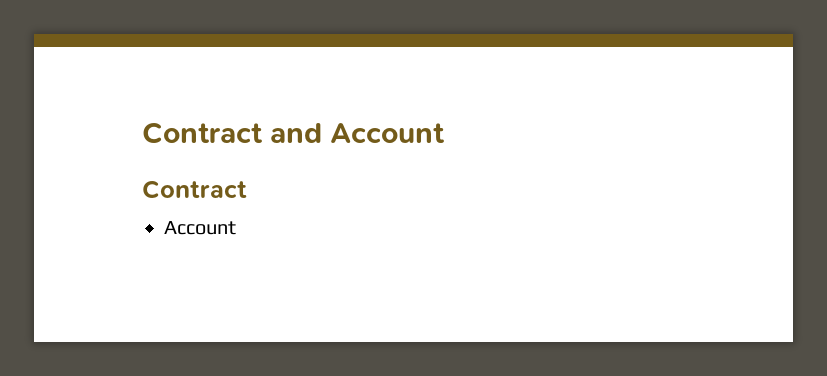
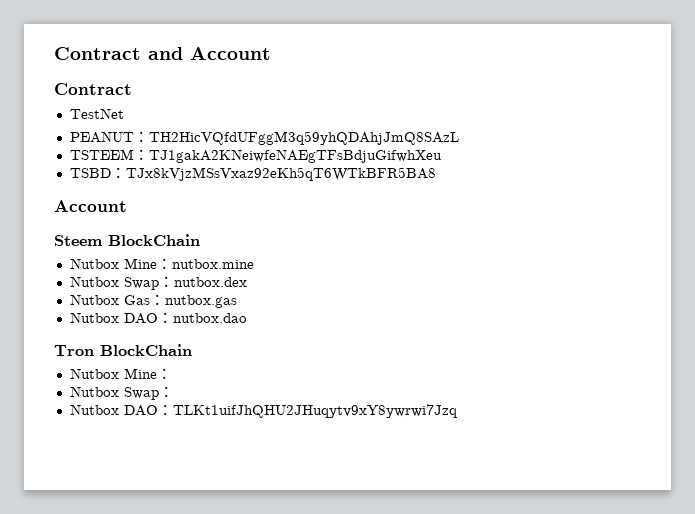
  Contract and Account
  Contract
+ TestNet
+ PEANUT：TH2HicVQfdUFggM3q59yhQDAhjJmQ8SAzL
+ TSTEEM：TJ1gakA2KNeiwfeNAEgTFsBdjuGifwhXeu
+ TSBD：TJx8kVjzMSsVxaz92eKh5qT6WTkBFR5BA8
  Account
+ Steem BlockChain
+ Nutbox Mine：nutbox.mine
+ Nutbox Swap：nutbox.dex
+ Nutbox Gas：nutbox.gas
+ Nutbox DAO：nutbox.dao
+ Tron BlockChain
+ Nutbox Mine：
+ Nutbox Swap：
+ Nutbox DAO：TLKt1uifJhQHU2JHuqytv9xY8ywrwi7Jzq

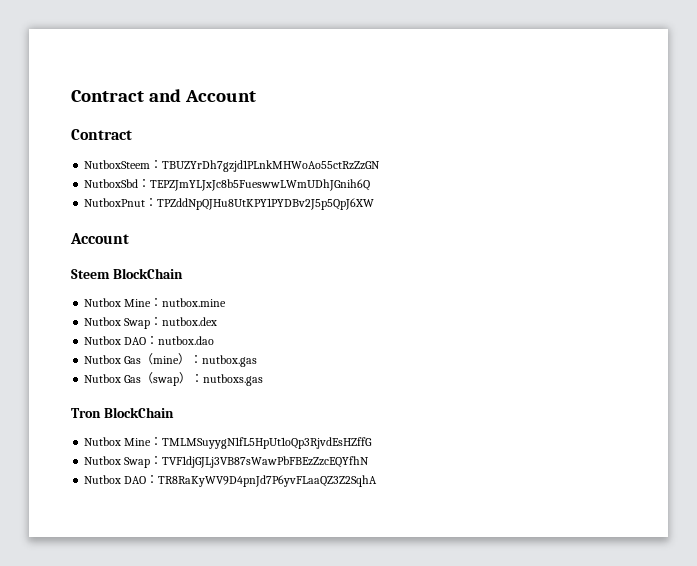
- TestNet
- PEANUT：TH2HicVQfdUFggM3q59yhQDAhjJmQ8SAzL
- TSTEEM：TJ1gakA2KNeiwfeNAEgTFsBdjuGifwhXeu
- TSBD：TJx8kVjzMSsVxaz92eKh5qT6WTkBFR5BA8
+ NutboxSteem：TBUZYrDh7gzjd1PLnkMHWoAo55ctRzZzGN
+ NutboxSbd：TEPZJmYLJxJc8b5FueswwLWmUDhJGnih6Q
+ NutboxPnut：TPZddNpQJHu8UtKPY1PYDBv2J5p5QpJ6XW
- Nutbox Gas：nutbox.gas
+ Nutbox DAO：nutbox.dao
+ Nutbox Gas（mine）：nutbox.gas
- Nutbox DAO：nutbox.dao
+ Nutbox Gas（swap）：nutboxs.gas
  Tron BlockChain
- Nutbox Mine：
- Nutbox Swap：
- Nutbox DAO：TLKt1uifJhQHU2JHuqytv9xY8ywrwi7Jzq
+ Nutbox Mine：TMLMSuyygN1fL5HpUt1oQp3RjvdEsHZffG
+ Nutbox Swap：TVF1djGJLj3VB87sWawPbFBEzZzcEQYfhN
+ Nutbox DAO：TR8RaKyWV9D4pnJd7P6yvFLaaQZ3Z2SqhA

